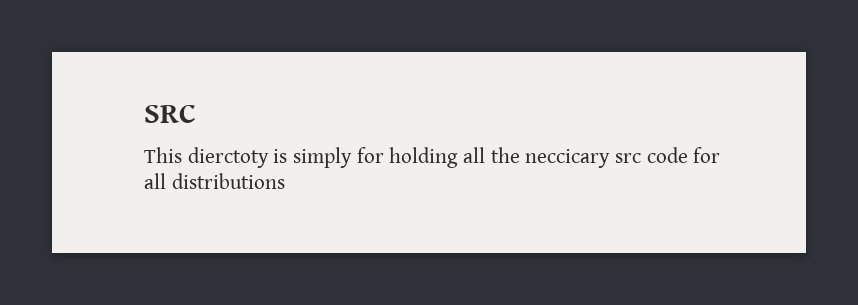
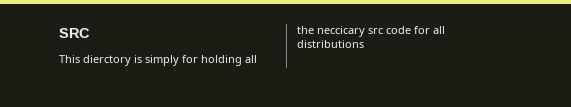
- This dierctoty is simply for holding all the neccicary src code for all distributions
+ This dierctory is simply for holding all the neccicary src code for all distributions

